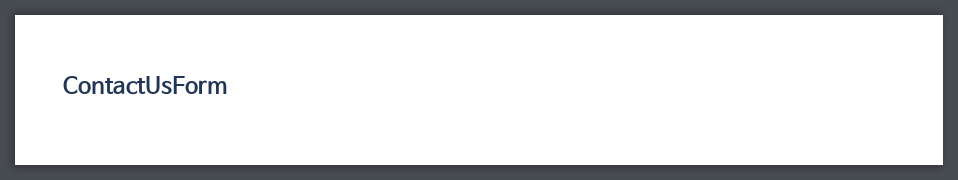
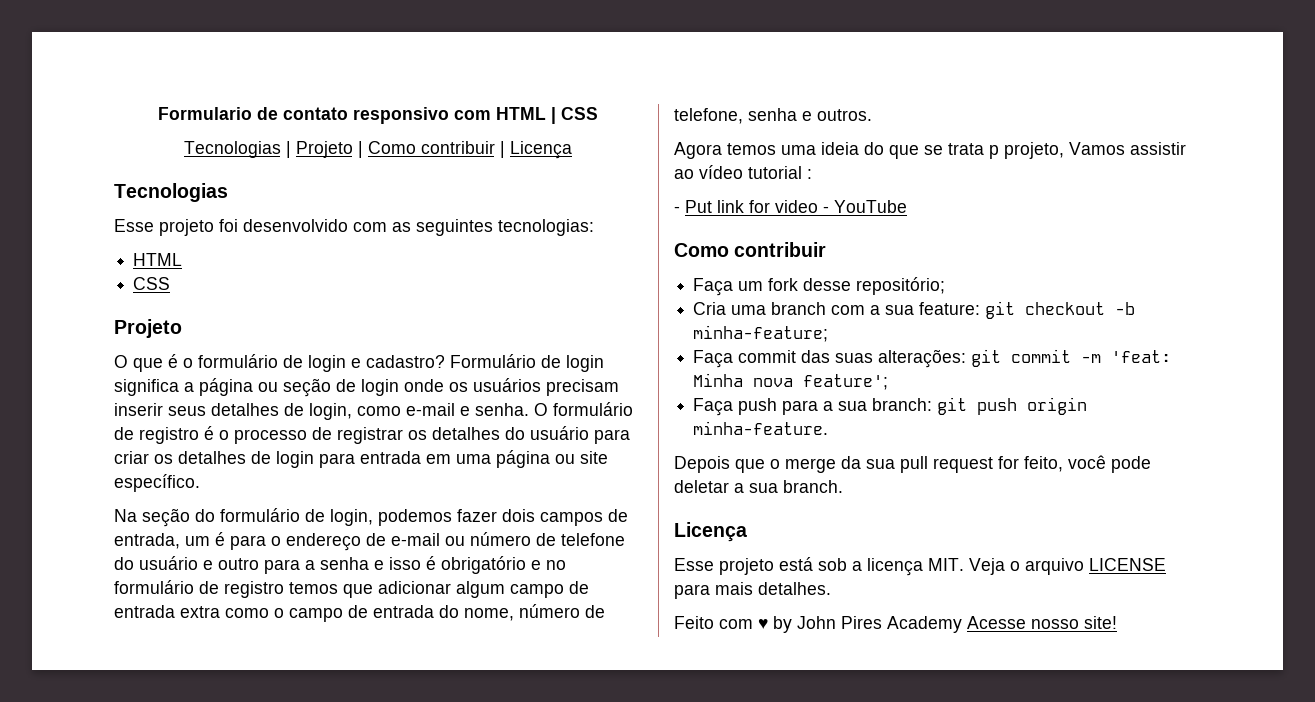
- ContactUsForm
+ Formulario de contato responsivo com HTML | CSS
+ Tecnologias | Projeto | Como contribuir | Licença
+ Tecnologias
+ Esse projeto foi desenvolvido com as seguintes tecnologias:
+ HTML
+ CSS
+ Projeto
+ O que é o formulário de login e cadastro? Formulário de login significa a página ou seção de login onde os usuários precisam inserir seus detalhes de login, como e-mail e senha. O formulário de registro é o processo de registrar os detalhes do usuário para criar os detalhes de login para entrada em uma página ou site específico.
+ Na seção do formulário de login, podemos fazer dois campos de entrada, um é para o endereço de e-mail ou número de telefone do usuário e outro para a senha e isso é obrigatório e no formulário de registro temos que adicionar algum campo de entrada extra como o campo de entrada do nome, número de telefone, senha e outros.
+ Agora temos uma ideia do que se trata p projeto, Vamos assistir ao vídeo tutorial :
+ - Put link for video - YouTube
+ Como contribuir
+ Faça um fork desse repositório;
+ Cria uma branch com a sua feature: git checkout -b minha-feature;
+ Faça commit das suas alterações: git commit -m 'feat: Minha nova feature';
+ Faça push para a sua branch: git push origin minha-feature.
+ Depois que o merge da sua pull request for feito, você pode deletar a sua branch.
+ Licença
+ Esse projeto está sob a licença MIT. Veja o arquivo LICENSE para mais detalhes.
+ Feito com ♥ by John Pires Academy Acesse nosso site!

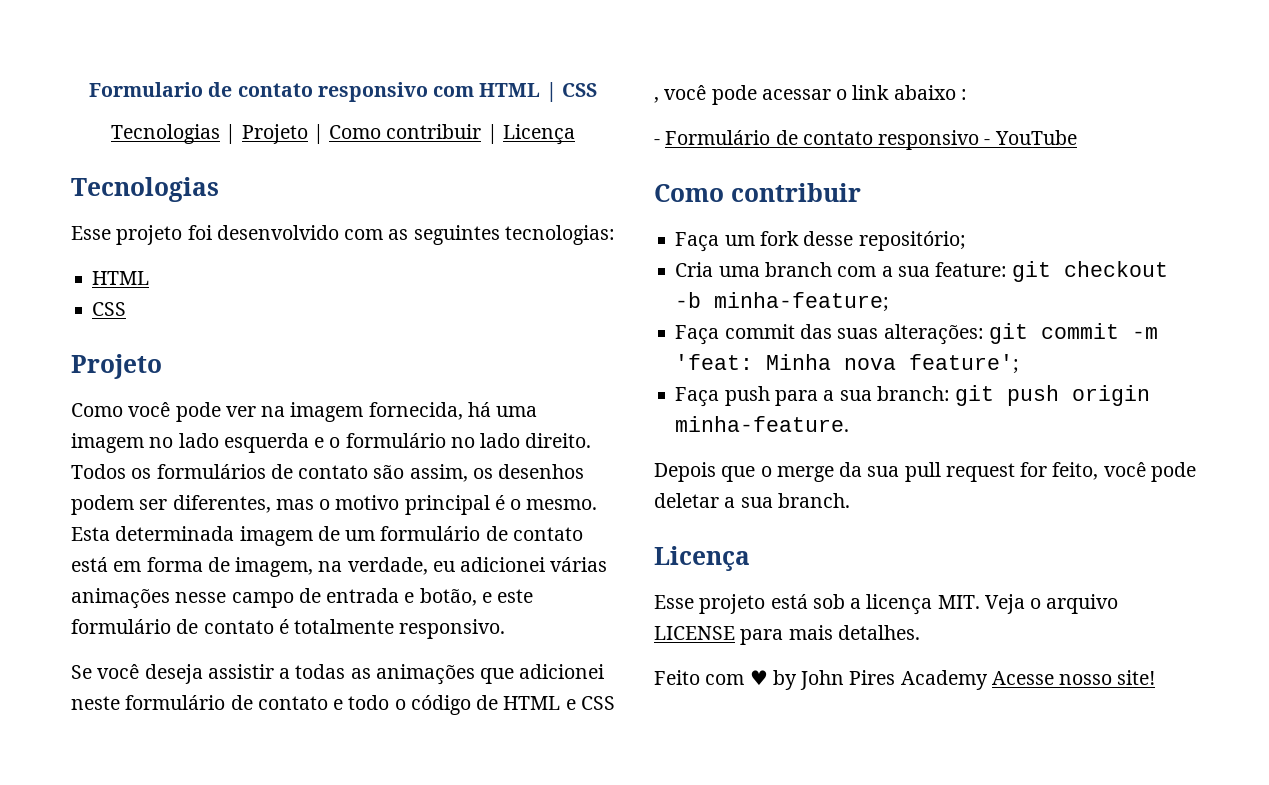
- O que é o formulário de login e cadastro? Formulário de login significa a página ou seção de login onde os usuários precisam inserir seus detalhes de login, como e-mail e senha. O formulário de registro é o processo de registrar os detalhes do usuário para criar os detalhes de login para entrada em uma página ou site específico.
- Na seção do formulário de login, podemos fazer dois campos de entrada, um é para o endereço de e-mail ou número de telefone do usuário e outro para a senha e isso é obrigatório e no formulário de registro temos que adicionar algum campo de entrada extra como o campo de entrada do nome, número de telefone, senha e outros.
- Agora temos uma ideia do que se trata p projeto, Vamos assistir ao vídeo tutorial :
- - Put link for video - YouTube
+ Como você pode ver na imagem fornecida, há uma imagem no lado esquerda e o formulário no lado direito. Todos os formulários de contato são assim, os desenhos podem ser diferentes, mas o motivo principal é o mesmo. Esta determinada imagem de um formulário de contato está em forma de imagem, na verdade, eu adicionei várias animações nesse campo de entrada e botão, e este formulário de contato é totalmente responsivo.
+ Se você deseja assistir a todas as animações que adicionei neste formulário de contato e todo o código de HTML e CSS , você pode acessar o link abaixo :
+ - Formulário de contato responsivo - YouTube

